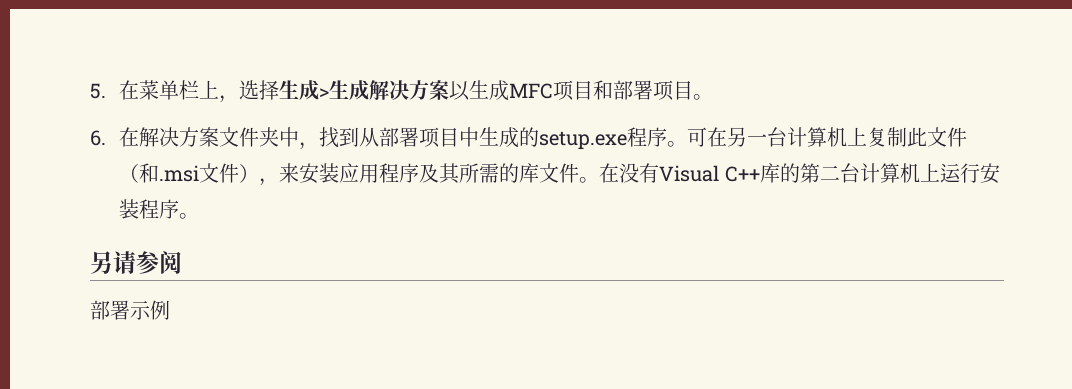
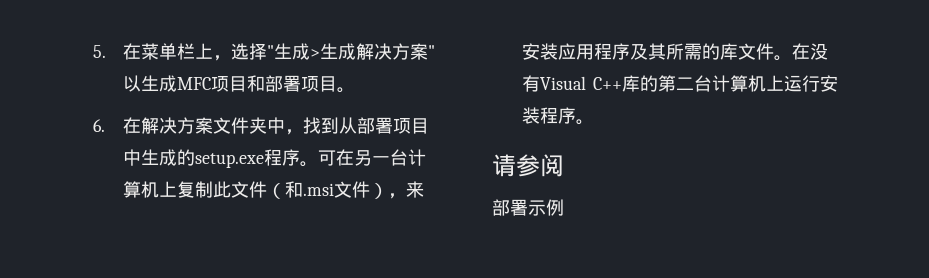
- 5.在菜单栏上，选择生成>生成解决方案以生成MFC项目和部署项目。
+ 5.在菜单栏上，选择"生成>生成解决方案"以生成MFC项目和部署项目。
- 另请参阅
+ 请参阅

